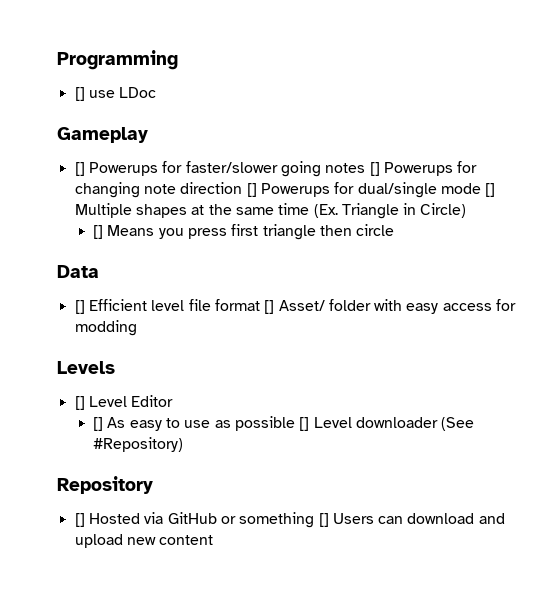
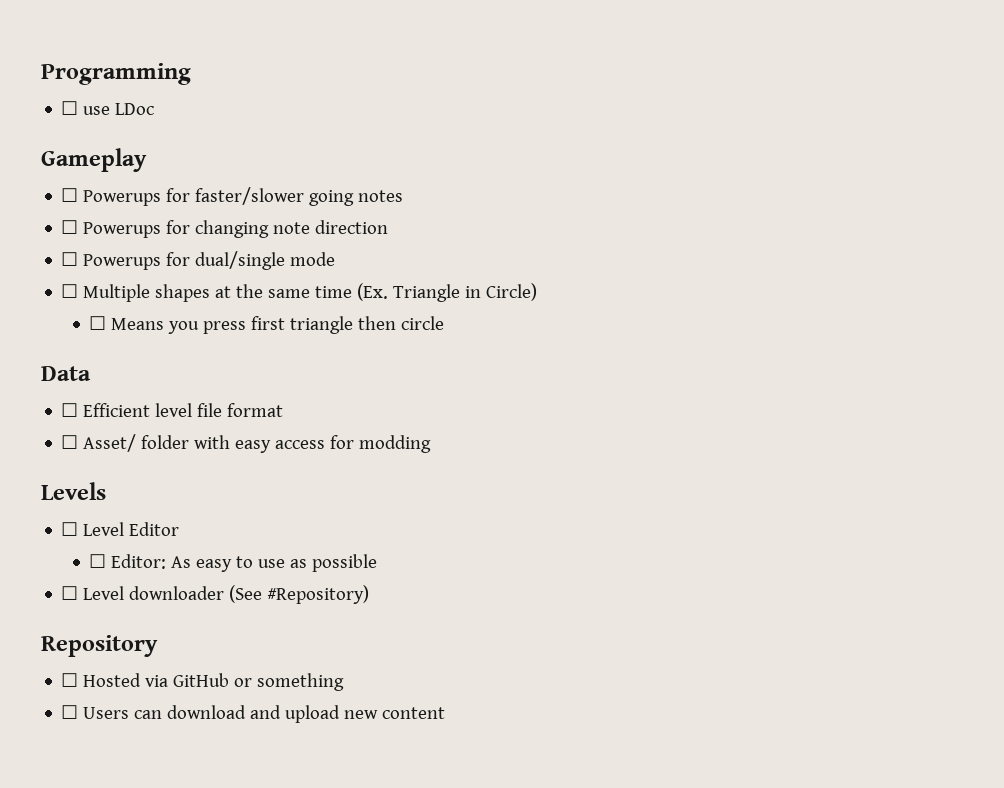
- [] use LDoc
+ ☐ use LDoc
- [] Powerups for faster/slower going notes [] Powerups for changing note direction [] Powerups for dual/single mode [] Multiple shapes at the same time (Ex. Triangle in Circle)
+ ☐ Powerups for faster/slower going notes
+ ☐ Powerups for changing note direction
+ ☐ Powerups for dual/single mode
+ ☐ Multiple shapes at the same time (Ex. Triangle in Circle)
- [] Means you press first triangle then circle
+ ☐ Means you press first triangle then circle
- [] Efficient level file format [] Asset/ folder with easy access for modding
+ ☐ Efficient level file format
+ ☐ Asset/ folder with easy access for modding
- [] Level Editor
+ ☐ Level Editor
- [] As easy to use as possible [] Level downloader (See #Repository)
+ ☐ Editor: As easy to use as possible
+ ☐ Level downloader (See #Repository)
- [] Hosted via GitHub or something [] Users can download and upload new content
+ ☐ Hosted via GitHub or something
+ ☐ Users can download and upload new content

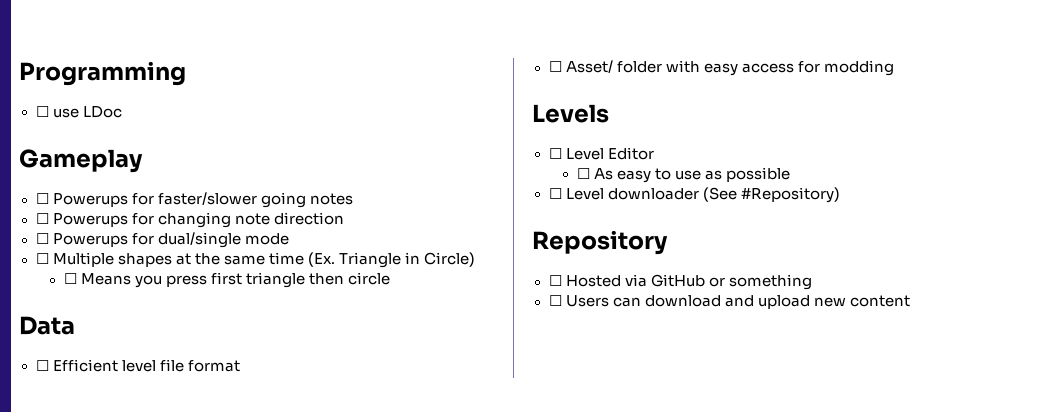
- ☐ Editor: As easy to use as possible
+ ☐ As easy to use as possible

